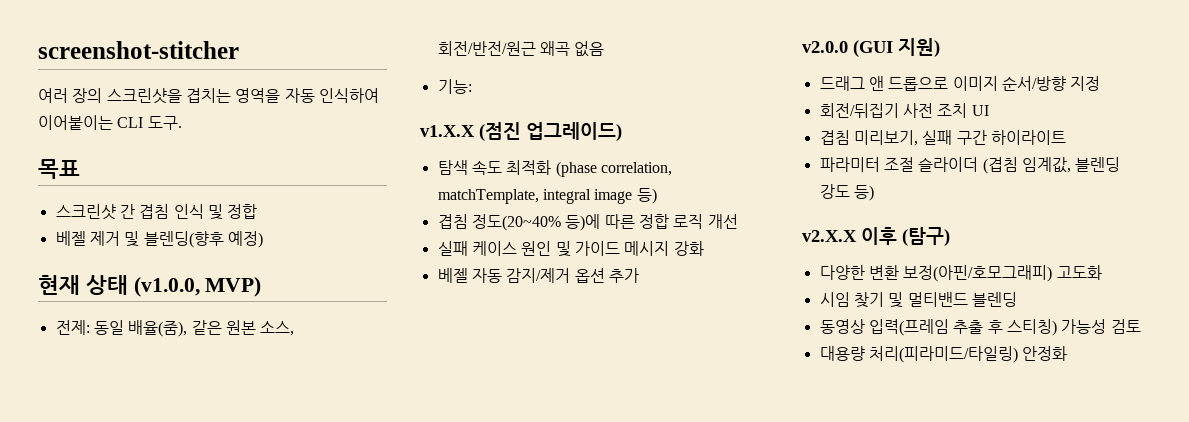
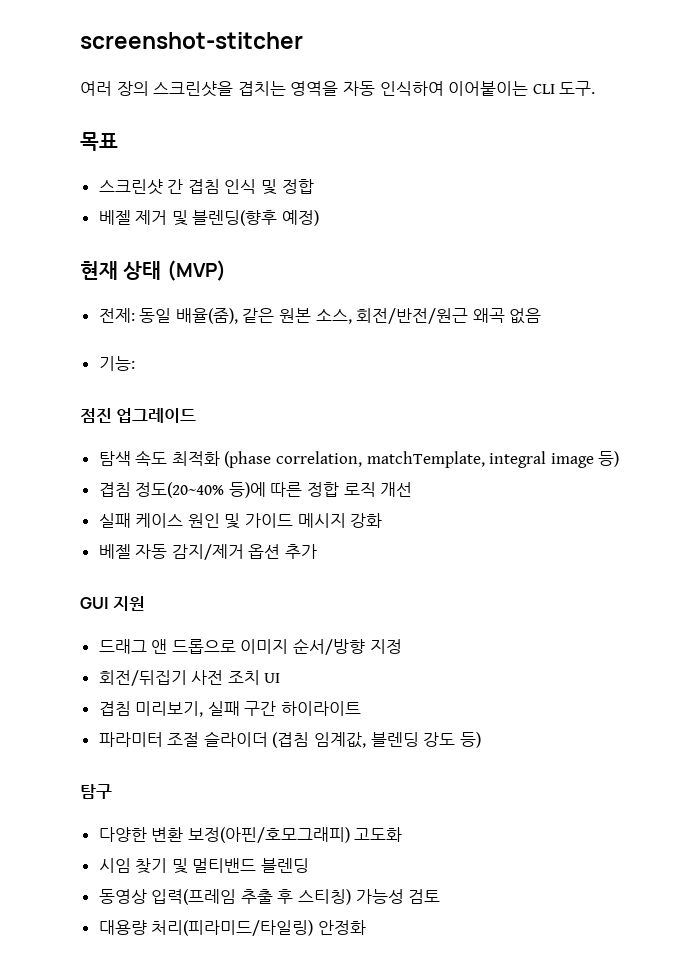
- 현재 상태 (v1.0.0, MVP)
+ 현재 상태 (MVP)
- v1.X.X (점진 업그레이드)
+ 점진 업그레이드
- v2.0.0 (GUI 지원)
+ GUI 지원
- v2.X.X 이후 (탐구)
+ 탐구

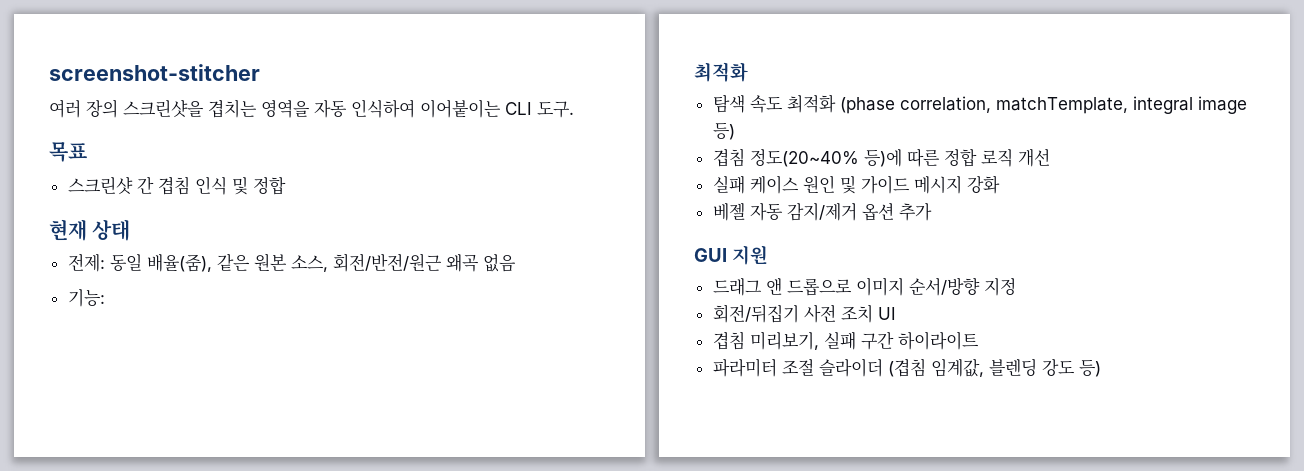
- 베젤 제거 및 블렌딩(향후 예정)
- 현재 상태 (MVP)
+ 현재 상태
  기능:
- 점진 업그레이드
+ 최적화
- 탐구
- 다양한 변환 보정(아핀/호모그래피) 고도화
- 시임 찾기 및 멀티밴드 블렌딩
- 동영상 입력(프레임 추출 후 스티칭) 가능성 검토
- 대용량 처리(피라미드/타일링) 안정화

